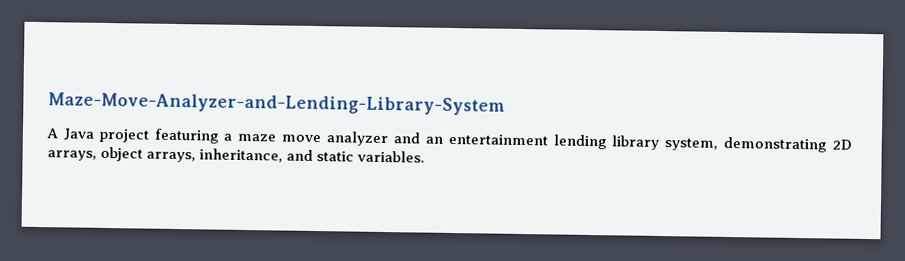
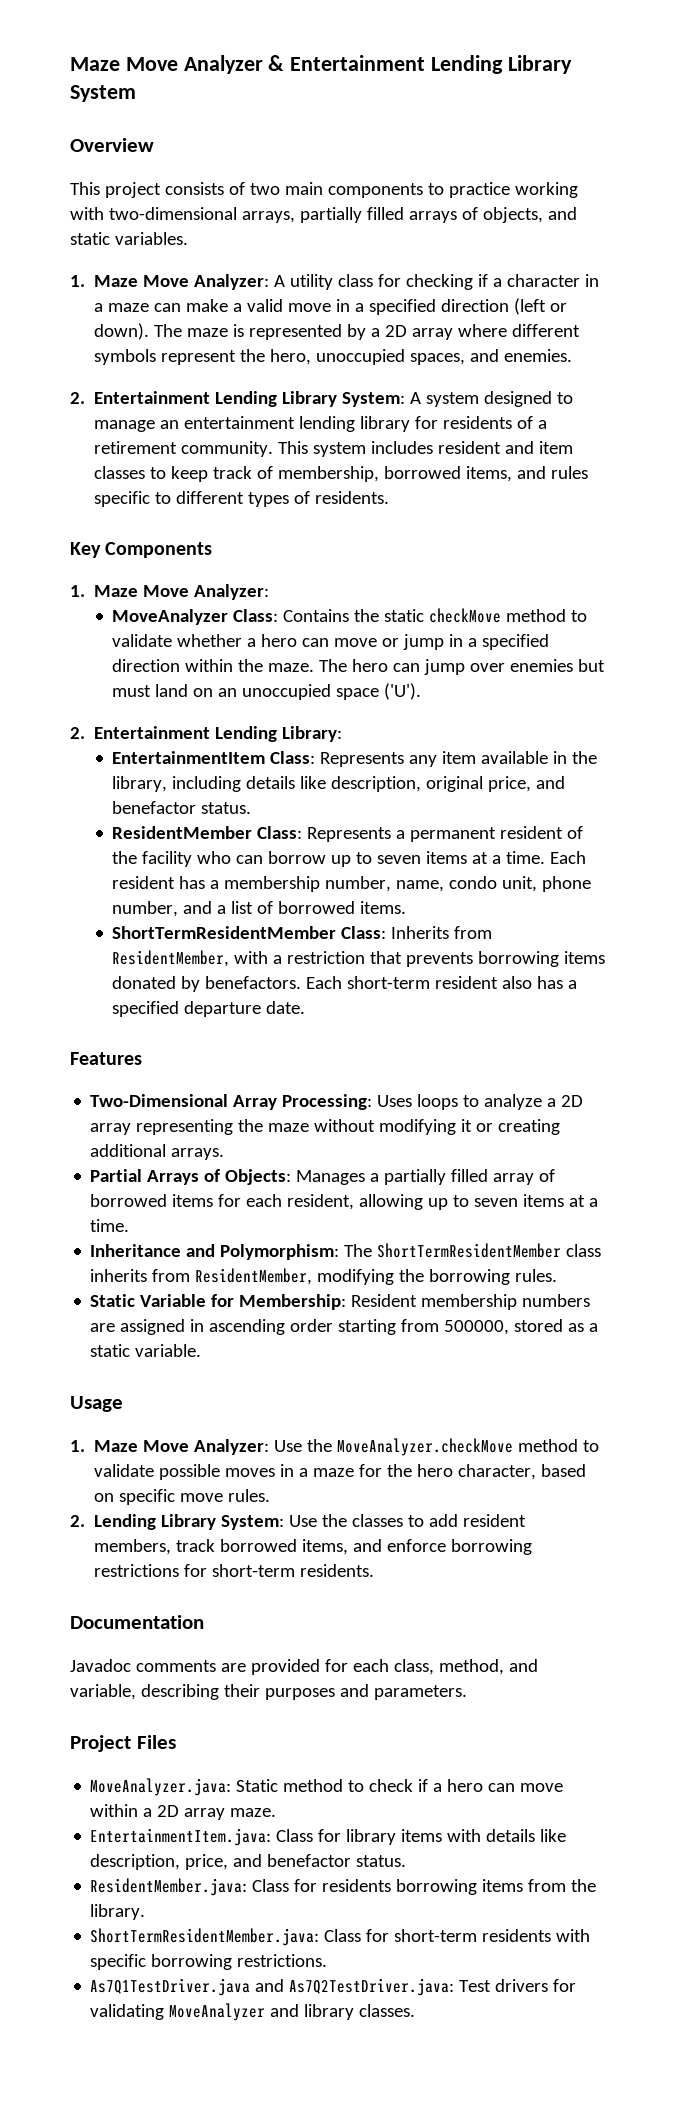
- Maze-Move-Analyzer-and-Lending-Library-System
- A Java project featuring a maze move analyzer and an entertainment lending library system, demonstrating 2D arrays, object arrays, inheritance, and static variables.
+ Maze Move Analyzer & Entertainment Lending Library System
+ Overview
+ This project consists of two main components to practice working with two-dimensional arrays, partially filled arrays of objects, and static variables.
+ 1. Maze Move Analyzer: A utility class for checking if a character in a maze can make a valid move in a specified direction (left or down). The maze is represented by a 2D array where different symbols represent the hero, unoccupied spaces, and enemies.
+ 2. Entertainment Lending Library System: A system designed to manage an entertainment lending library for residents of a retirement community. This system includes resident and item classes to keep track of membership, borrowed items, and rules specific to different types of residents.
+ Key Components
+ 1. Maze Move Analyzer:
+ MoveAnalyzer Class: Contains the static checkMove method to validate whether a hero can move or jump in a specified direction within the maze. The hero can jump over enemies but must land on an unoccupied space ('U').
+ 2. Entertainment Lending Library:
+ EntertainmentItem Class: Represents any item available in the library, including details like description, original price, and benefactor status.
+ ResidentMember Class: Represents a permanent resident of the facility who can borrow up to seven items at a time. Each resident has a membership number, name, condo unit, phone number, and a list of borrowed items.
+ ShortTermResidentMember Class: Inherits from ResidentMember, with a restriction that prevents borrowing items donated by benefactors. Each short-term resident also has a specified departure date.
+ Features
+ Two-Dimensional Array Processing: Uses loops to analyze a 2D array representing the maze without modifying it or creating additional arrays.
+ Partial Arrays of Objects: Manages a partially filled array of borrowed items for each resident, allowing up to seven items at a time.
+ Inheritance and Polymorphism: The ShortTermResidentMember class inherits from ResidentMember, modifying the borrowing rules.
+ Static Variable for Membership: Resident membership numbers are assigned in ascending order starting from 500000, stored as a static variable.
+ Usage
+ 1. Maze Move Analyzer: Use the MoveAnalyzer.checkMove method to validate possible moves in a maze for the hero character, based on specific move rules.
+ 2. Lending Library System: Use the classes to add resident members, track borrowed items, and enforce borrowing restrictions for short-term residents.
+ Documentation
+ Javadoc comments are provided for each class, method, and variable, describing their purposes and parameters.
+ Project Files
+ MoveAnalyzer.java: Static method to check if a hero can move within a 2D array maze.
+ EntertainmentItem.java: Class for library items with details like description, price, and benefactor status.
+ ResidentMember.java: Class for residents borrowing items from the library.
+ ShortTermResidentMember.java: Class for short-term residents with specific borrowing restrictions.
+ As7Q1TestDriver.java and As7Q2TestDriver.java: Test drivers for validating MoveAnalyzer and library classes.

